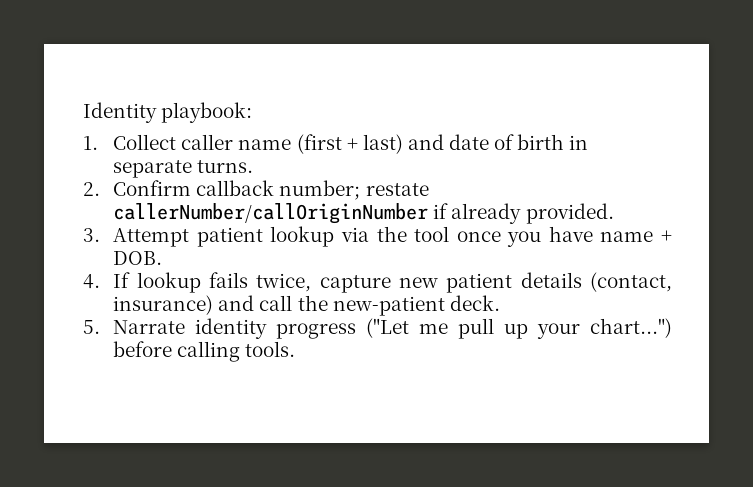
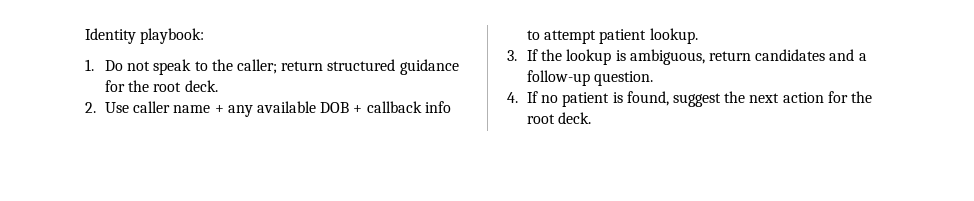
- 1. Collect caller name (first + last) and date of birth in separate turns.
- 2. Confirm callback number; restate callerNumber/callOriginNumber if already provided.
- 3. Attempt patient lookup via the tool once you have name + DOB.
- 4. If lookup fails twice, capture new patient details (contact, insurance) and call the new-patient deck.
- 5. Narrate identity progress ("Let me pull up your chart...") before calling tools.
+ 1. Do not speak to the caller; return structured guidance for the root deck.
+ 2. Use caller name + any available DOB + callback info to attempt patient lookup.
+ 3. If the lookup is ambiguous, return candidates and a follow-up question.
+ 4. If no patient is found, suggest the next action for the root deck.

